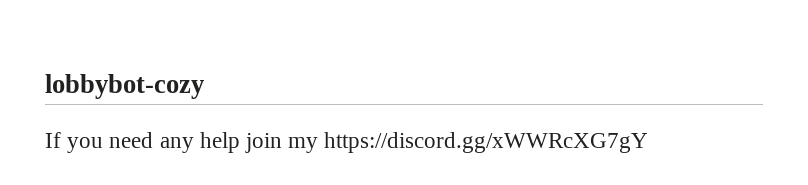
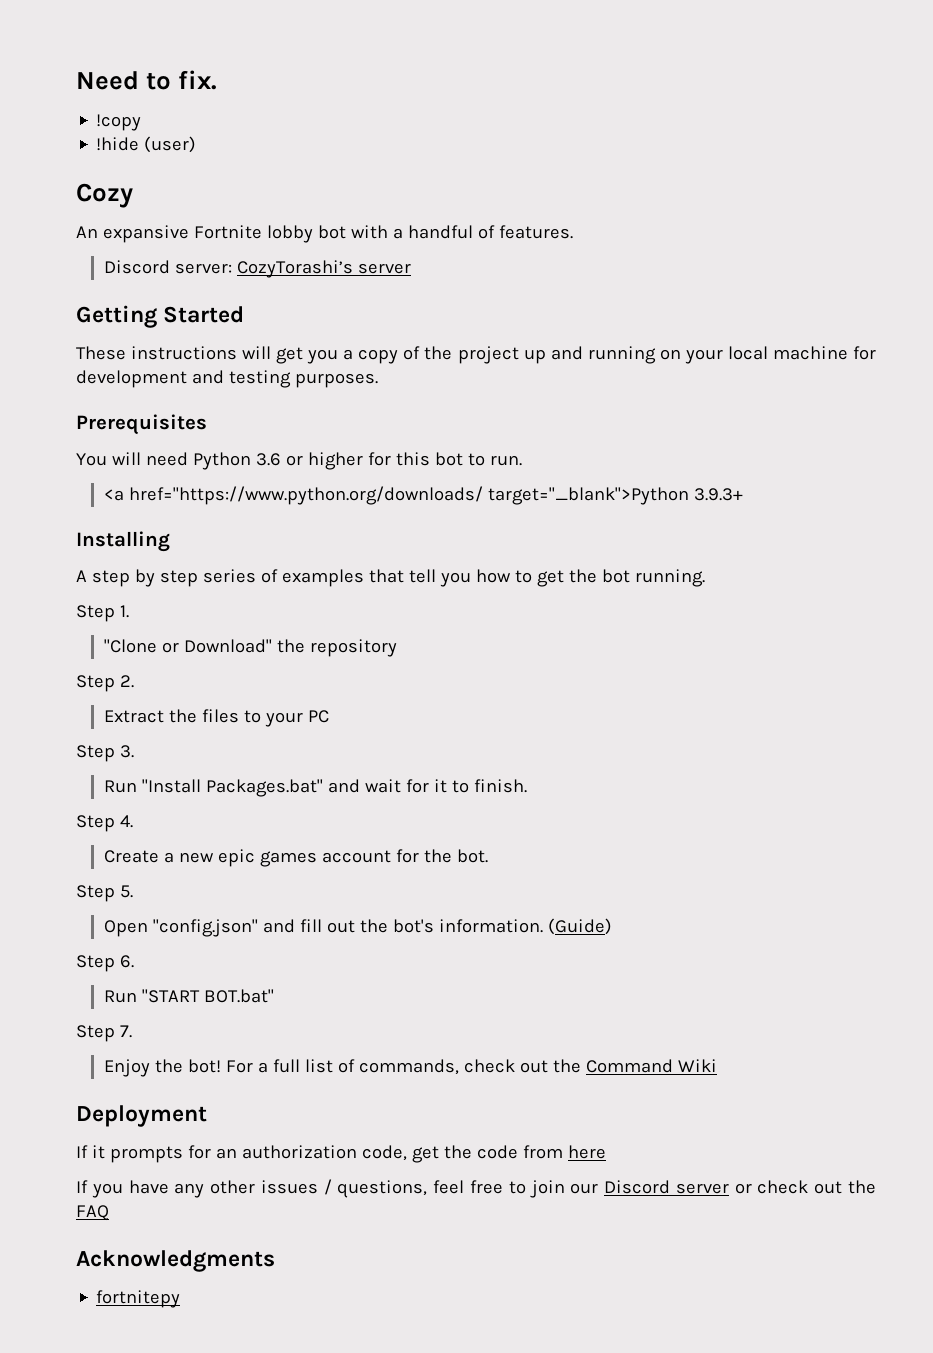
- lobbybot-cozy
- If you need any help join my https://discord.gg/xWWRcXG7gY
+ Need to fix.
+ !copy
+ !hide (user)
+ Cozy
+ An expansive Fortnite lobby bot with a handful of features.
+ Discord server: CozyTorashi’s server
+ Getting Started
+ These instructions will get you a copy of the project up and running on your local machine for development and testing purposes.
+ Prerequisites
+ You will need Python 3.6 or higher for this bot to run.
+ <a href="https://www.python.org/downloads/ target="_blank">Python 3.9.3+
+ Installing
+ A step by step series of examples that tell you how to get the bot running.
+ Step 1.
+ "Clone or Download" the repository
+ Step 2.
+ Extract the files to your PC
+ Step 3.
+ Run "Install Packages.bat" and wait for it to finish.
+ Step 4.
+ Create a new epic games account for the bot.
+ Step 5.
+ Open "config.json" and fill out the bot's information. (Guide)
+ Step 6.
+ Run "START BOT.bat"
+ Step 7.
+ Enjoy the bot! For a full list of commands, check out the Command Wiki
+ Deployment
+ If it prompts for an authorization code, get the code from here
+ If you have any other issues / questions, feel free to join our Discord server or check out the FAQ
+ Acknowledgments
+ fortnitepy

